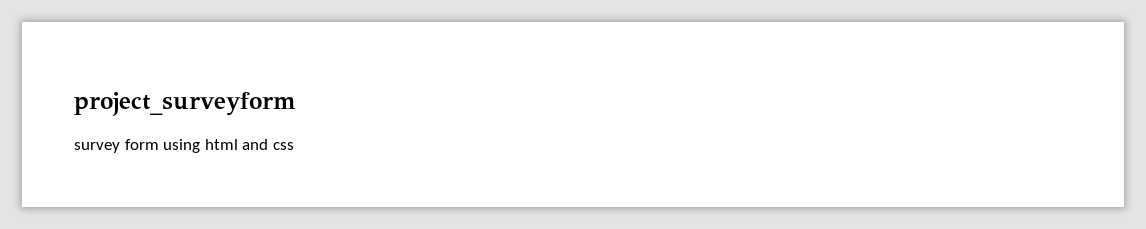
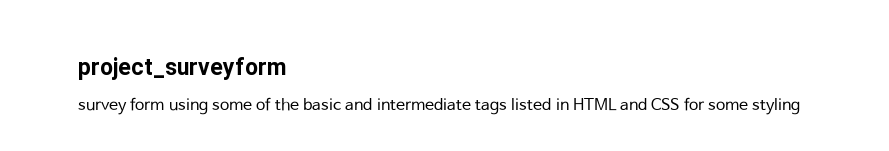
- survey form using html and css
+ survey form using some of the basic and intermediate tags listed in HTML and CSS for some styling

